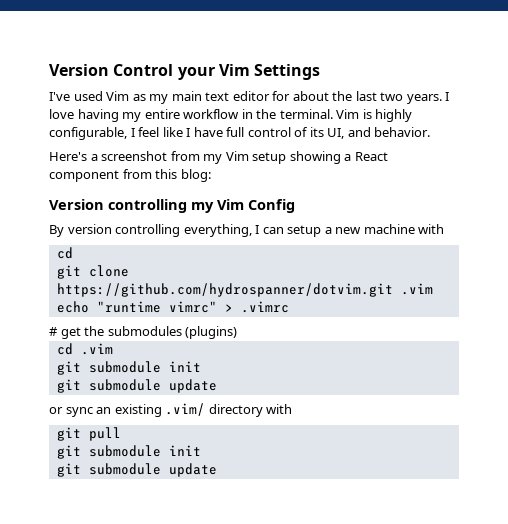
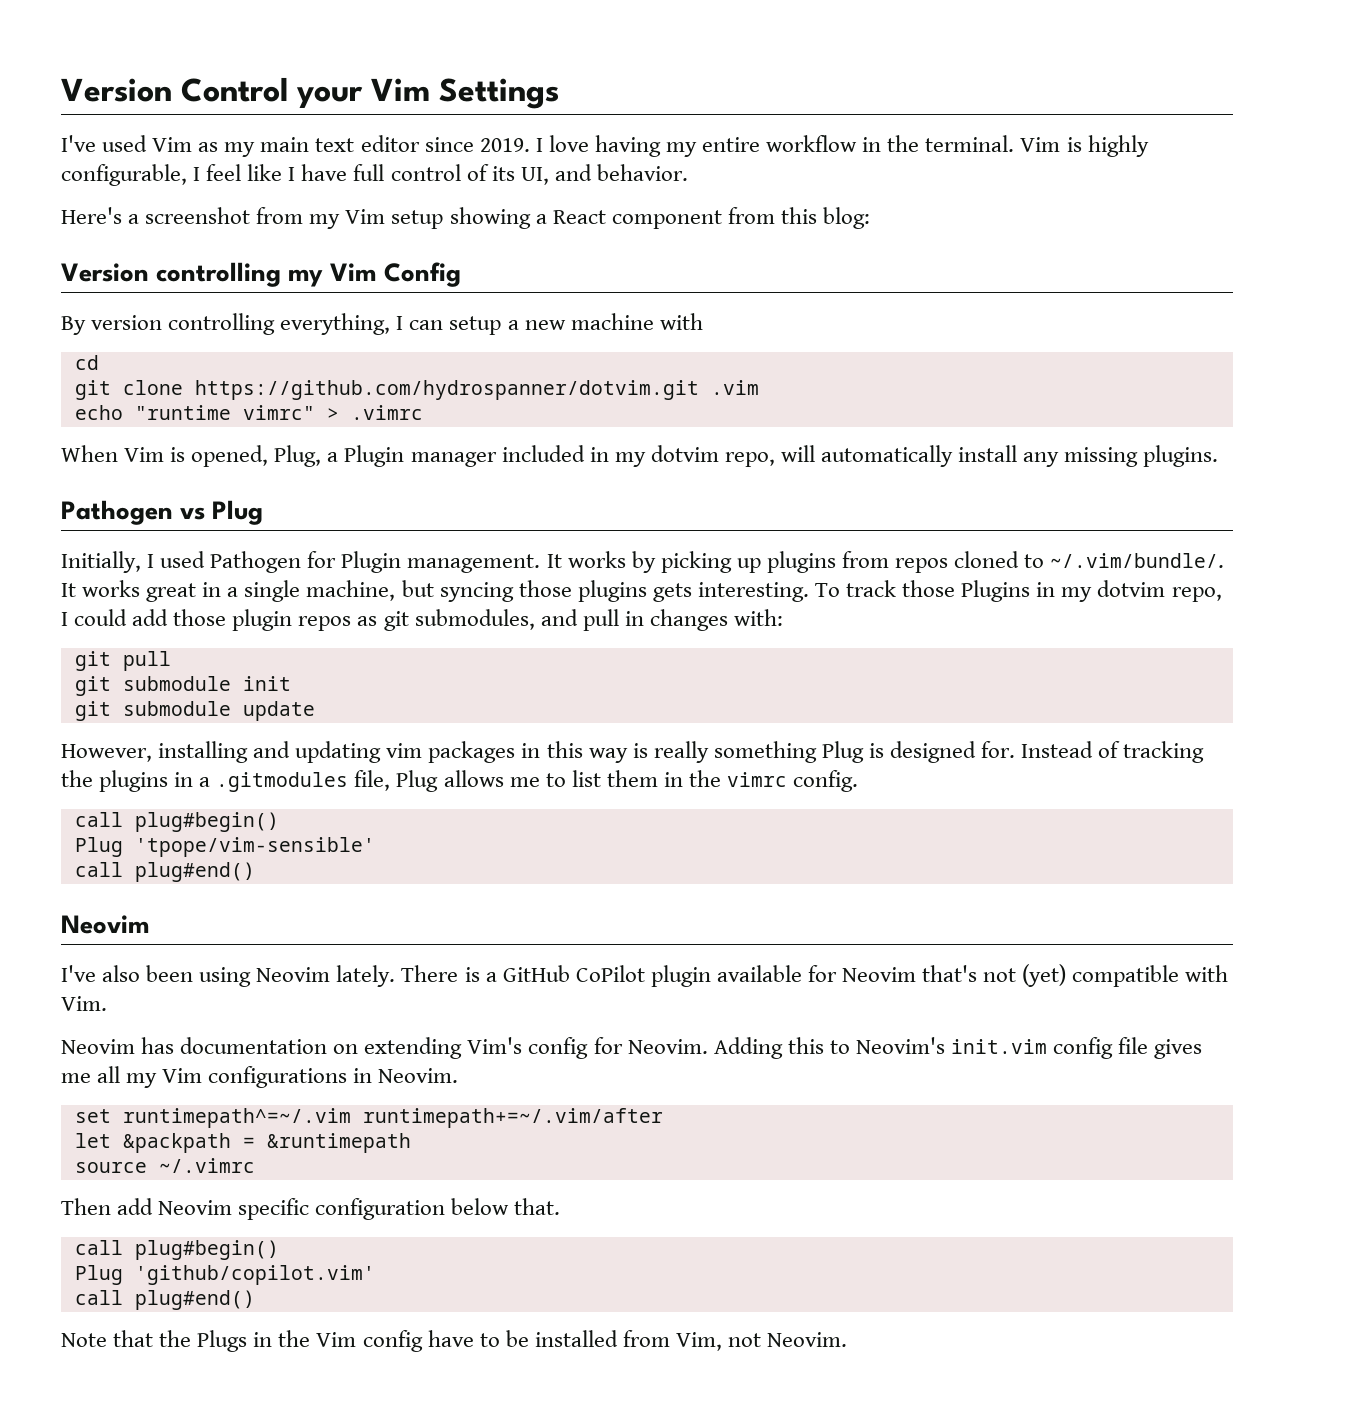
- I've used Vim as my main text editor for about the last two years.
+ I've used Vim as my main text editor since 2019.
- # get the submodules (plugins)
- cd .vim
- git submodule init
- git submodule update
- or sync an existing .vim/ directory with
+ When Vim is opened, Plug, a Plugin manager included in my dotvim repo, will automatically install any missing plugins.
+ Pathogen vs Plug
+ Initially, I used Pathogen for Plugin management. It works by picking up plugins from repos cloned to ~/.vim/bundle/. It works great in a single machine, but syncing those plugins gets interesting. To track those Plugins in my dotvim repo, I could add those plugin repos as git submodules, and pull in changes with:
+ However, installing and updating vim packages in this way is really something Plug is designed for. Instead of tracking the plugins in a .gitmodules file, Plug allows me to list them in the vimrc config.
+ call plug#begin()
+ Plug 'tpope/vim-sensible'
+ call plug#end()
+ Neovim
+ I've also been using Neovim lately. There is a GitHub CoPilot plugin available for Neovim that's not (yet) compatible with Vim.
+ Neovim has documentation on extending Vim's config for Neovim. Adding this to Neovim's init.vim config file gives me all my Vim configurations in Neovim.
+ set runtimepath^=~/.vim runtimepath+=~/.vim/after
+ let &packpath = &runtimepath
+ source ~/.vimrc
+ Then add Neovim specific configuration below that.
+ call plug#begin()
+ Plug 'github/copilot.vim'
+ call plug#end()
+ Note that the Plugs in the Vim config have to be installed from Vim, not Neovim.

